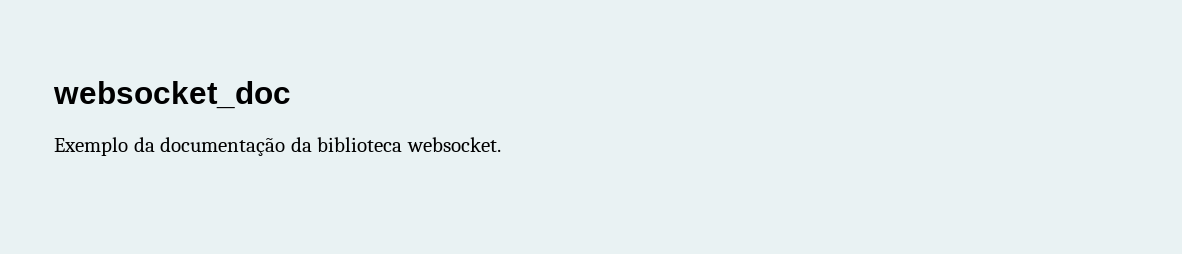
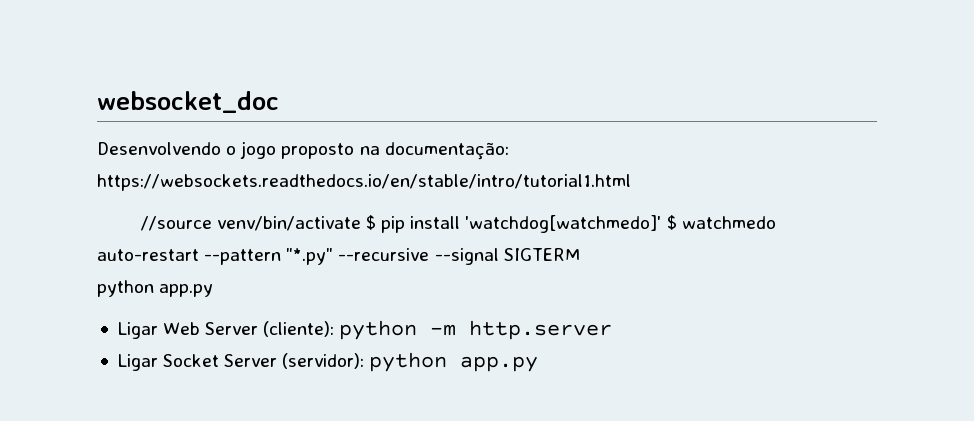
- Exemplo da documentação da biblioteca websocket.
+ Desenvolvendo o jogo proposto na documentação: https://websockets.readthedocs.io/en/stable/intro/tutorial1.html
+ //source venv/bin/activate $ pip install 'watchdog[watchmedo]' $ watchmedo auto-restart --pattern "*.py" --recursive --signal SIGTERM
+ python app.py
+ Ligar Web Server (cliente): python -m http.server
+ Ligar Socket Server (servidor): python app.py

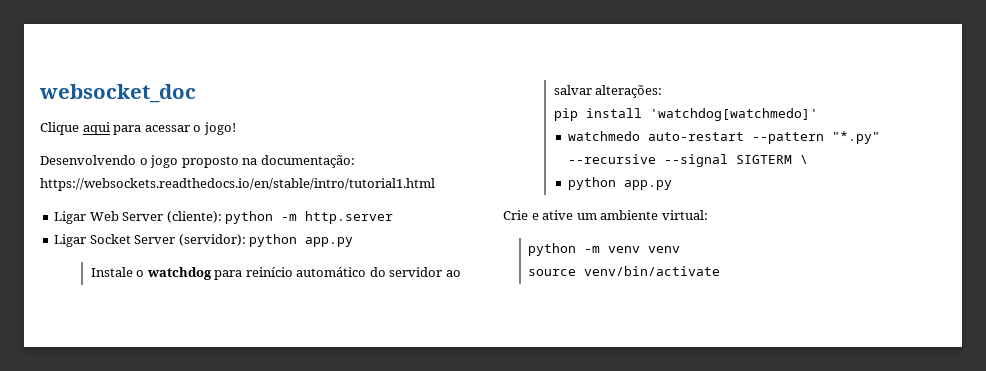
+ Clique aqui para acessar o jogo!
- //source venv/bin/activate $ pip install 'watchdog[watchmedo]' $ watchmedo auto-restart --pattern "*.py" --recursive --signal SIGTERM
- python app.py
+ Instale o watchdog para reinício automático do servidor ao salvar alterações:
+ pip install 'watchdog[watchmedo]'
+ watchmedo auto-restart --pattern "*.py" --recursive --signal SIGTERM \
+ python app.py
+ Crie e ative um ambiente virtual:
+ python -m venv venv
+ source venv/bin/activate

